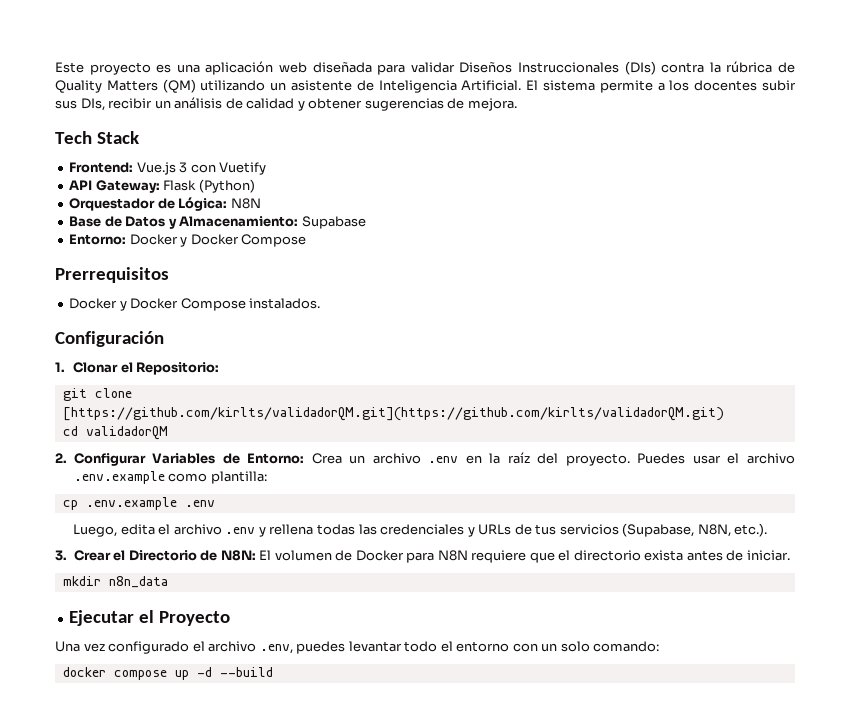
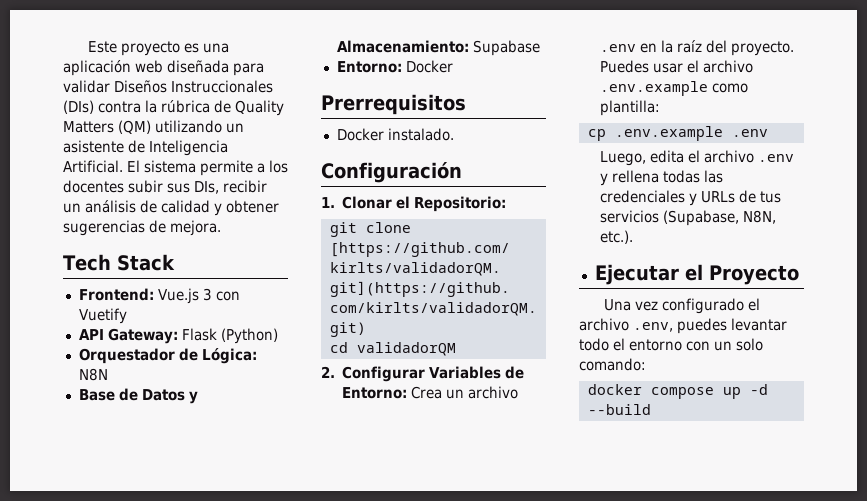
- Entorno: Docker y Docker Compose
+ Entorno: Docker
- Docker y Docker Compose instalados.
+ Docker instalado.
- 3. Crear el Directorio de N8N: El volumen de Docker para N8N requiere que el directorio exista antes de iniciar.
- mkdir n8n_data

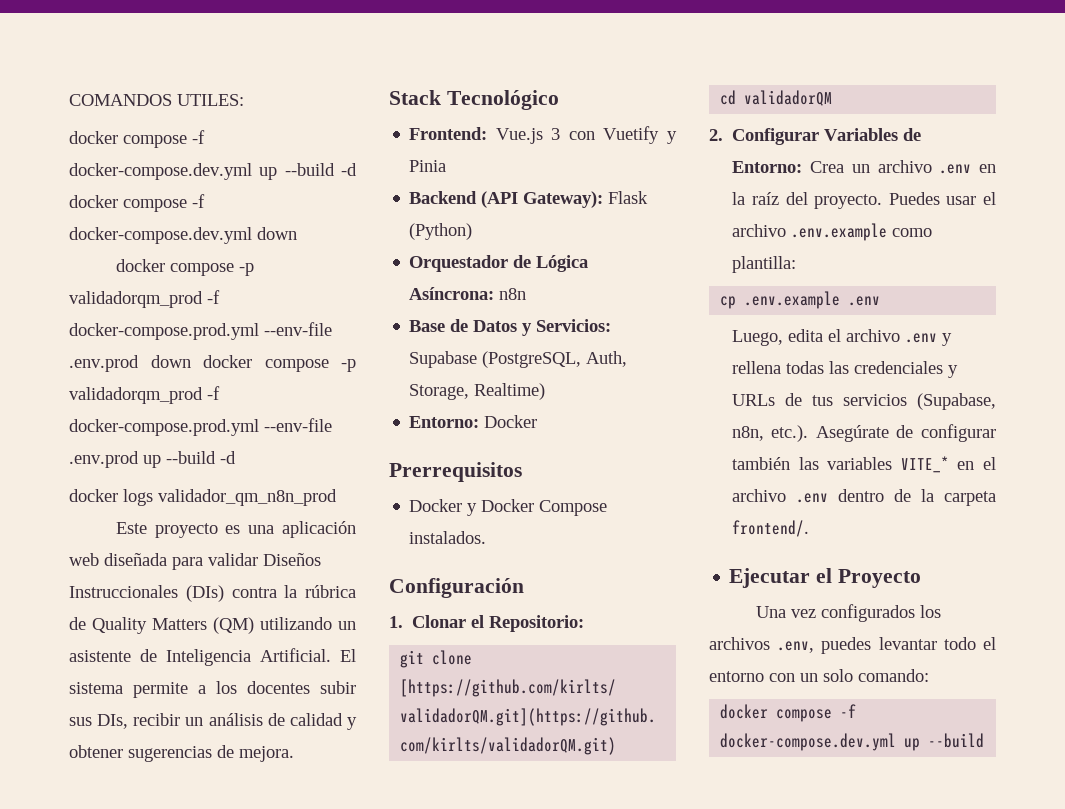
+ COMANDOS UTILES:
+ docker compose -f docker-compose.dev.yml up --build -d docker compose -f docker-compose.dev.yml down
+ docker compose -p validadorqm_prod -f docker-compose.prod.yml --env-file .env.prod down docker compose -p validadorqm_prod -f docker-compose.prod.yml --env-file .env.prod up --build -d
+ docker logs validador_qm_n8n_prod
- Tech Stack
+ Stack Tecnológico
- Frontend: Vue.js 3 con Vuetify
- API Gateway: Flask (Python)
+ Frontend: Vue.js 3 con Vuetify y Pinia
+ Backend (API Gateway): Flask (Python)
- Orquestador de Lógica: N8N
+ Orquestador de Lógica Asíncrona: n8n
- Base de Datos y Almacenamiento: Supabase
+ Base de Datos y Servicios: Supabase (PostgreSQL, Auth, Storage, Realtime)
- Docker instalado.
+ Docker y Docker Compose instalados.
- Luego, edita el archivo .env y rellena todas las credenciales y URLs de tus servicios (Supabase, N8N, etc.).
+ Luego, edita el archivo .env y rellena todas las credenciales y URLs de tus servicios (Supabase, n8n, etc.). Asegúrate de configurar también las variables VITE_* en el archivo .env dentro de la carpeta frontend/.
- Una vez configurado el archivo .env, puedes levantar todo el entorno con un solo comando:
- docker compose up -d --build
+ Una vez configurados los archivos .env, puedes levantar todo el entorno con un solo comando:
+ docker compose -f docker-compose.dev.yml up --build

